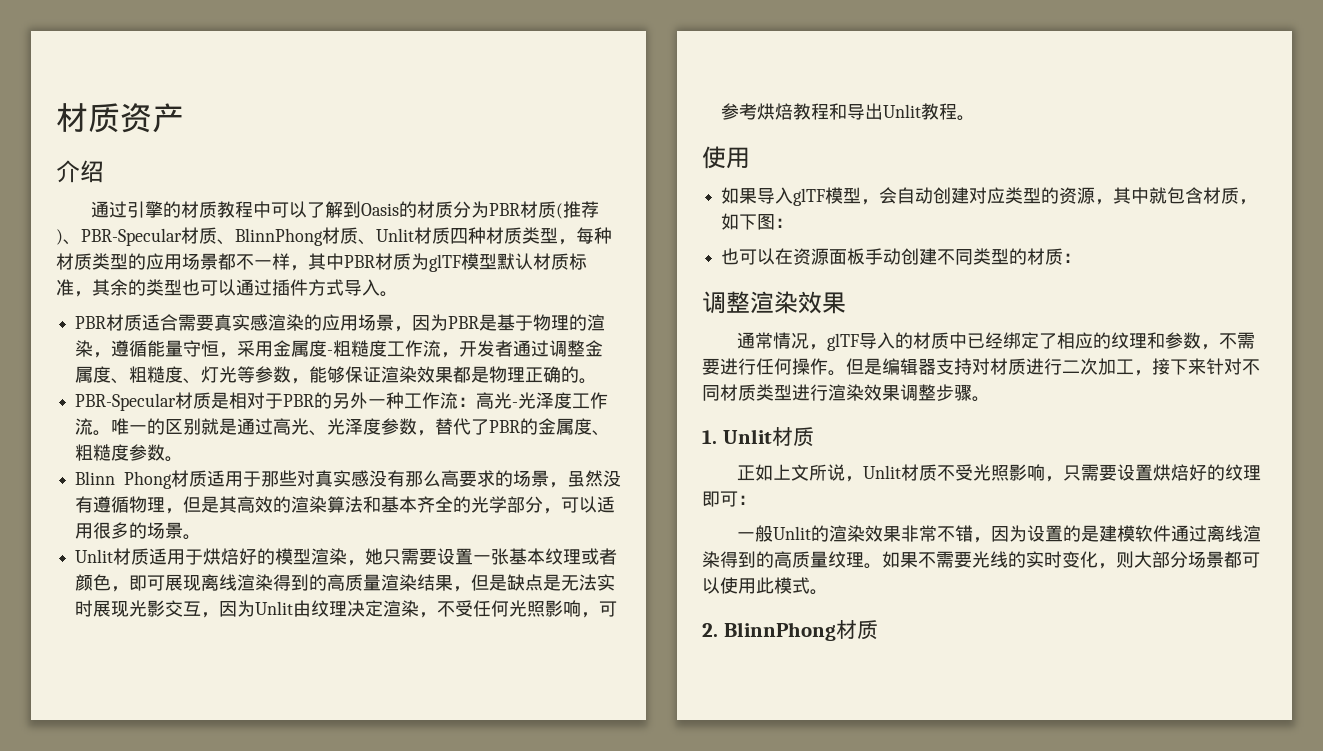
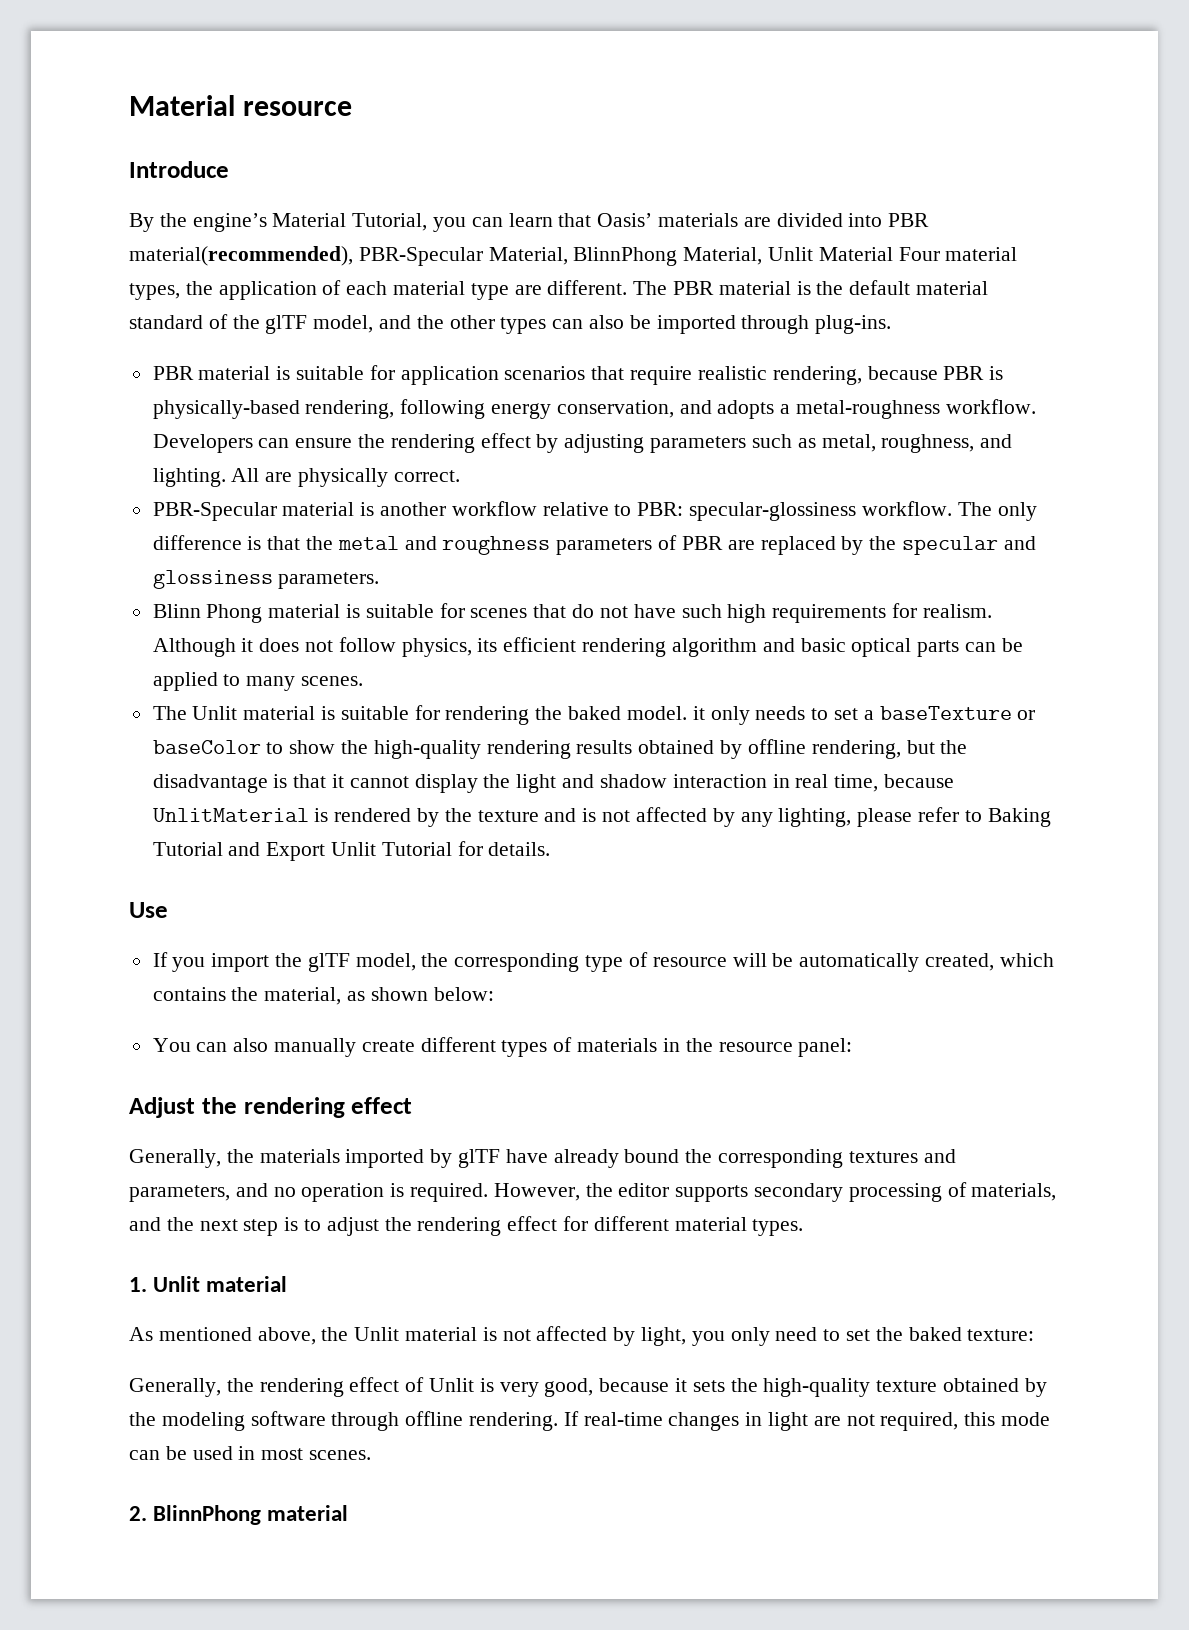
- 材质资产
- 介绍
- 通过引擎的材质教程中可以了解到Oasis的材质分为PBR材质(推荐)、PBR-Specular材质、BlinnPhong材质、Unlit材质四种材质类型，每种材质类型的应用场景都不一样，其中PBR材质为glTF模型默认材质标准，其余的类型也可以通过插件方式导入。
- PBR材质适合需要真实感渲染的应用场景，因为PBR是基于物理的渲染，遵循能量守恒，采用金属度-粗糙度工作流，开发者通过调整金属度、粗糙度、灯光等参数，能够保证渲染效果都是物理正确的。
- PBR-Specular材质是相对于PBR的另外一种工作流：高光-光泽度工作流。唯一的区别就是通过高光、光泽度参数，替代了PBR的金属度、粗糙度参数。
- Blinn Phong材质适用于那些对真实感没有那么高要求的场景，虽然没有遵循物理，但是其高效的渲染算法和基本齐全的光学部分，可以适用很多的场景。
- Unlit材质适用于烘焙好的模型渲染，她只需要设置一张基本纹理或者颜色，即可展现离线渲染得到的高质量渲染结果，但是缺点是无法实时展现光影交互，因为Unlit由纹理决定渲染，不受任何光照影响，可参考烘焙教程和导出Unlit教程。
- 使用
- 如果导入glTF模型，会自动创建对应类型的资源，其中就包含材质，如下图：
- 也可以在资源面板手动创建不同类型的材质：
- 调整渲染效果
- 通常情况，glTF导入的材质中已经绑定了相应的纹理和参数，不需要进行任何操作。但是编辑器支持对材质进行二次加工，接下来针对不同材质类型进行渲染效果调整步骤。
- 1. Unlit材质
- 正如上文所说，Unlit材质不受光照影响，只需要设置烘焙好的纹理即可：
- 一般Unlit的渲染效果非常不错，因为设置的是建模软件通过离线渲染得到的高质量纹理。如果不需要光线的实时变化，则大部分场景都可以使用此模式。
+ Material resource
+ Introduce
+ By the engine’s Material Tutorial, you can learn that Oasis’ materials are divided into PBR material(recommended), PBR-Specular Material, BlinnPhong Material, Unlit Material Four material types, the application of each material type are different. The PBR material is the default material standard of the glTF model, and the other types can also be imported through plug-ins.
+ PBR material is suitable for application scenarios that require realistic rendering, because PBR is physically-based rendering, following energy conservation, and adopts a metal-roughness workflow. Developers can ensure the rendering effect by adjusting parameters such as metal, roughness, and lighting. All are physically correct.
+ PBR-Specular material is another workflow relative to PBR: specular-glossiness workflow. The only difference is that the metal and roughness parameters of PBR are replaced by the specular and glossiness parameters.
+ Blinn Phong material is suitable for scenes that do not have such high requirements for realism. Although it does not follow physics, its efficient rendering algorithm and basic optical parts can be applied to many scenes.
+ The Unlit material is suitable for rendering the baked model. it only needs to set a baseTexture or baseColor to show the high-quality rendering results obtained by offline rendering, but the disadvantage is that it cannot display the light and shadow interaction in real time, because UnlitMaterial is rendered by the texture and is not affected by any lighting, please refer to Baking Tutorial and Export Unlit Tutorial for details.
+ Use
+ If you import the glTF model, the corresponding type of resource will be automatically created, which contains the material, as shown below:
+ You can also manually create different types of materials in the resource panel:
+ Adjust the rendering effect
+ Generally, the materials imported by glTF have already bound the corresponding textures and parameters, and no operation is required. However, the editor supports secondary processing of materials, and the next step is to adjust the rendering effect for different material types.
+ 1. Unlit material
+ As mentioned above, the Unlit material is not affected by light, you only need to set the baked texture:
+ Generally, the rendering effect of Unlit is very good, because it sets the high-quality texture obtained by the modeling software through offline rendering. If real-time changes in light are not required, this mode can be used in most scenes.
- 2. BlinnPhong材质
+ 2. BlinnPhong material

